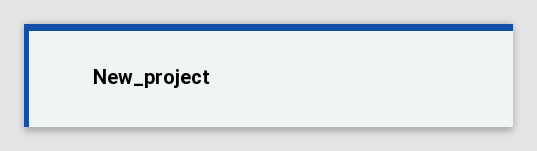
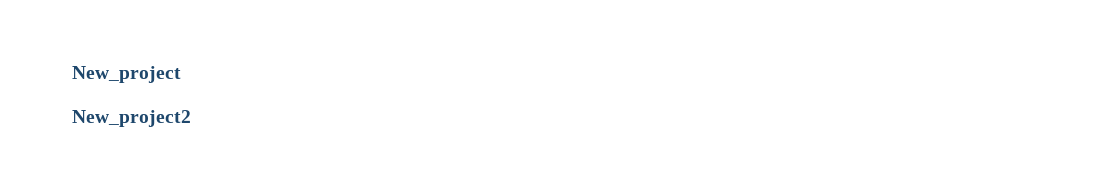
+ New_project2

